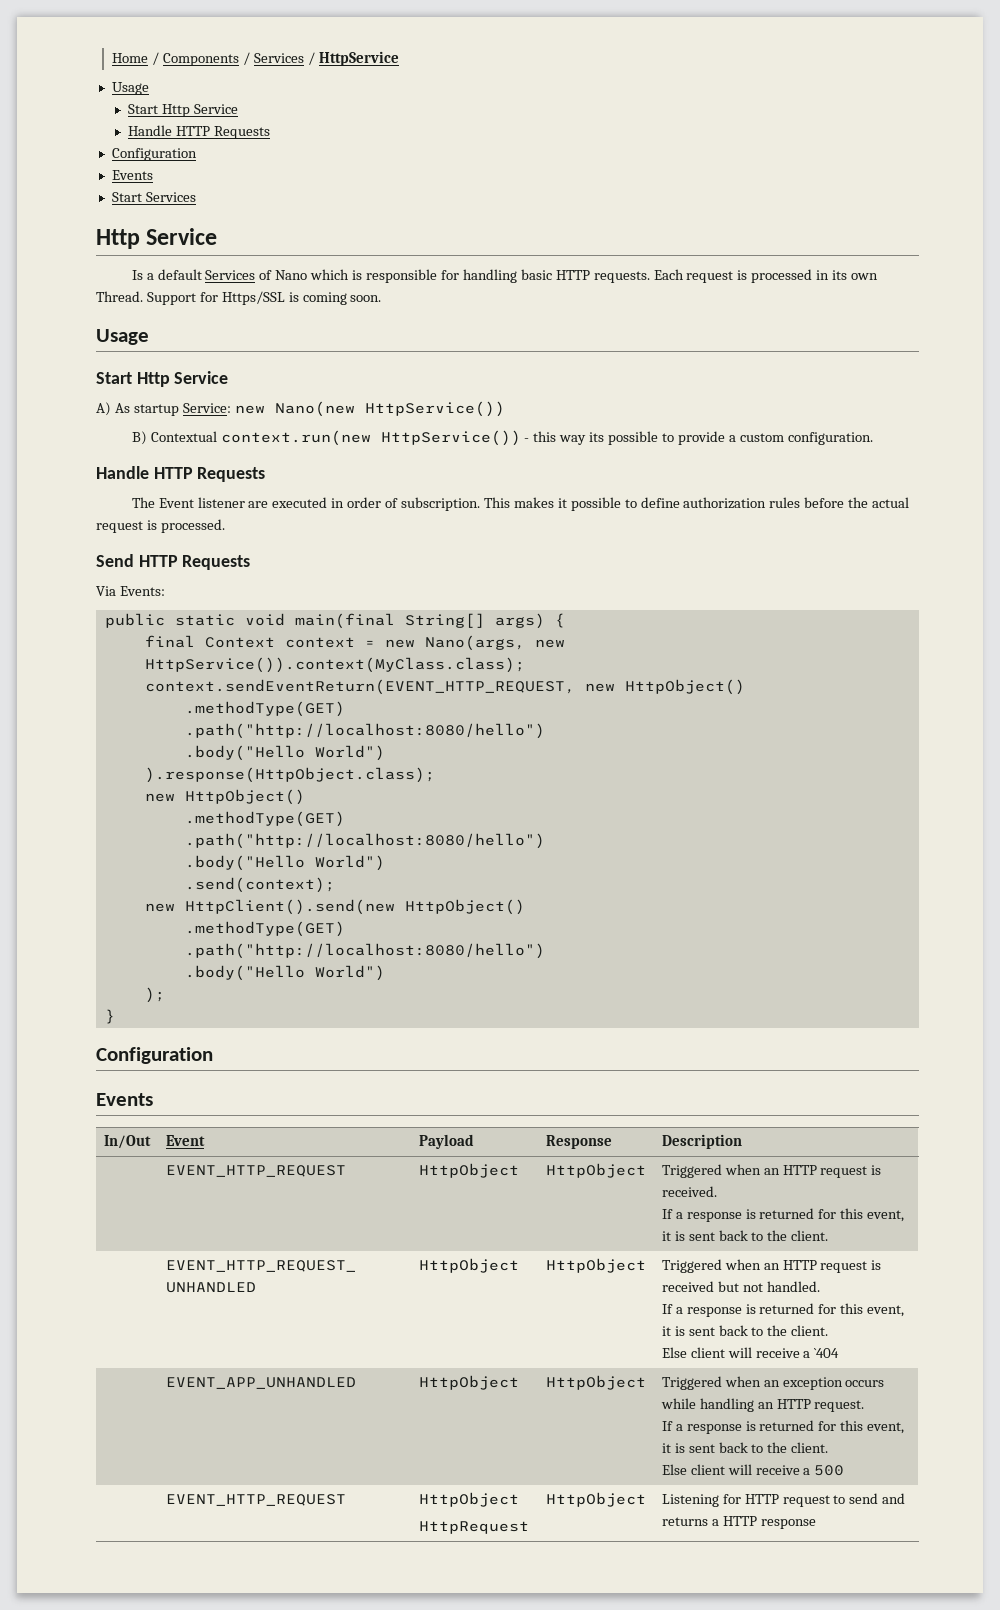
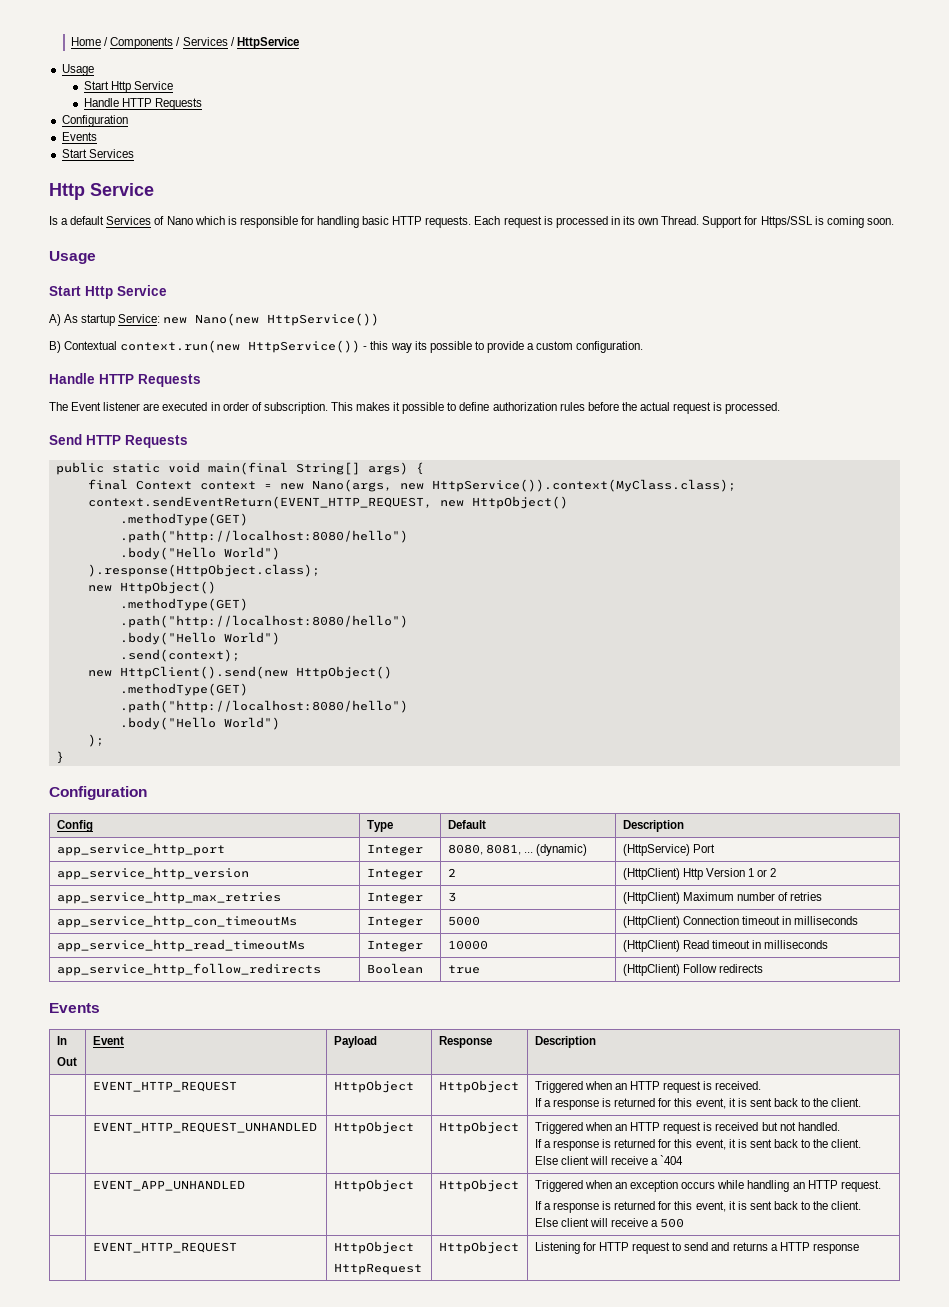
- Via Events:
  }
  Configuration
+ Config | Type | Default | Description
+ app_service_http_port | Integer | 8080, 8081, ... (dynamic) | (HttpService) Port
+ app_service_http_version | Integer | 2 | (HttpClient) Http Version 1 or 2
+ app_service_http_max_retries | Integer | 3 | (HttpClient) Maximum number of retries
+ app_service_http_con_timeoutMs | Integer | 5000 | (HttpClient) Connection timeout in milliseconds
+ app_service_http_read_timeoutMs | Integer | 10000 | (HttpClient) Read timeout in milliseconds
+ app_service_http_follow_redirects | Boolean | true | (HttpClient) Follow redirects
  Events
- In/Out | Event | Payload | Response | Description
+ In
+ Out | Event | Payload | Response | Description

